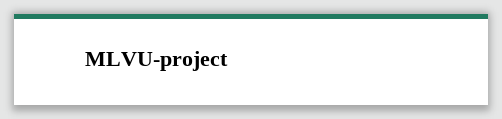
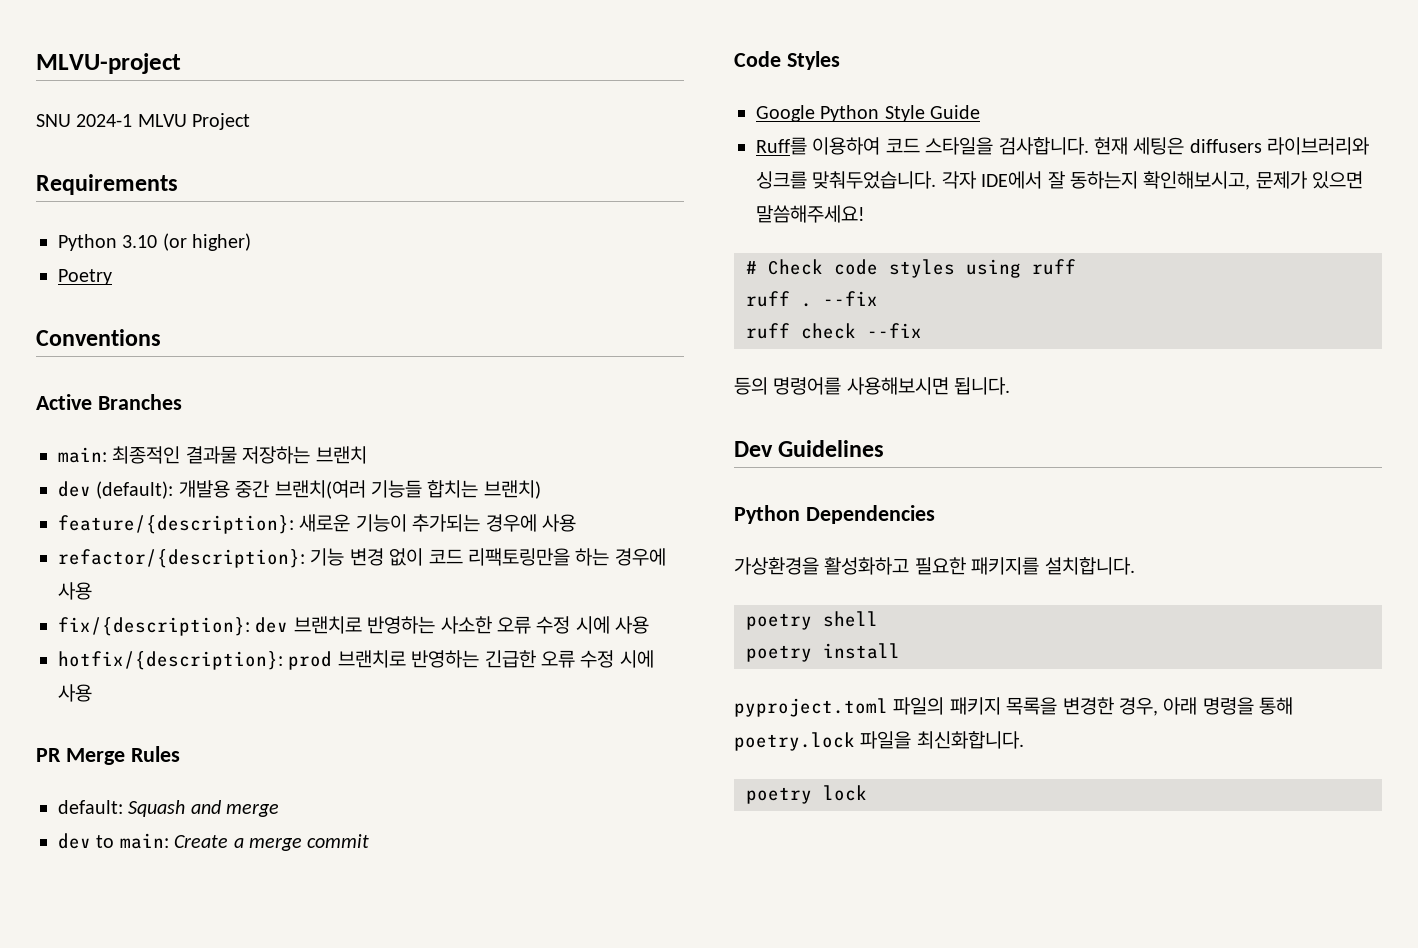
+ SNU 2024-1 MLVU Project
+ Requirements
+ Python 3.10 (or higher)
+ Poetry
+ Conventions
+ Active Branches
+ main: 최종적인 결과물 저장하는 브랜치
+ dev (default): 개발용 중간 브랜치(여러 기능들 합치는 브랜치)
+ feature/{description}: 새로운 기능이 추가되는 경우에 사용
+ refactor/{description}: 기능 변경 없이 코드 리팩토링만을 하는 경우에 사용
+ fix/{description}: dev 브랜치로 반영하는 사소한 오류 수정 시에 사용
+ hotfix/{description}: prod 브랜치로 반영하는 긴급한 오류 수정 시에 사용
+ PR Merge Rules
+ default: Squash and merge
+ dev to main: Create a merge commit
+ Code Styles
+ Google Python Style Guide
+ Ruff를 이용하여 코드 스타일을 검사합니다. 현재 세팅은 diffusers 라이브러리와 싱크를 맞춰두었습니다. 각자 IDE에서 잘 동하는지 확인해보시고, 문제가 있으면 말씀해주세요!
+ # Check code styles using ruff
+ ruff . --fix
+ ruff check --fix
+ 등의 명령어를 사용해보시면 됩니다.
+ Dev Guidelines
+ Python Dependencies
+ 가상환경을 활성화하고 필요한 패키지를 설치합니다.
+ poetry shell
+ poetry install
+ pyproject.toml 파일의 패키지 목록을 변경한 경우, 아래 명령을 통해 poetry.lock 파일을 최신화합니다.
+ poetry lock

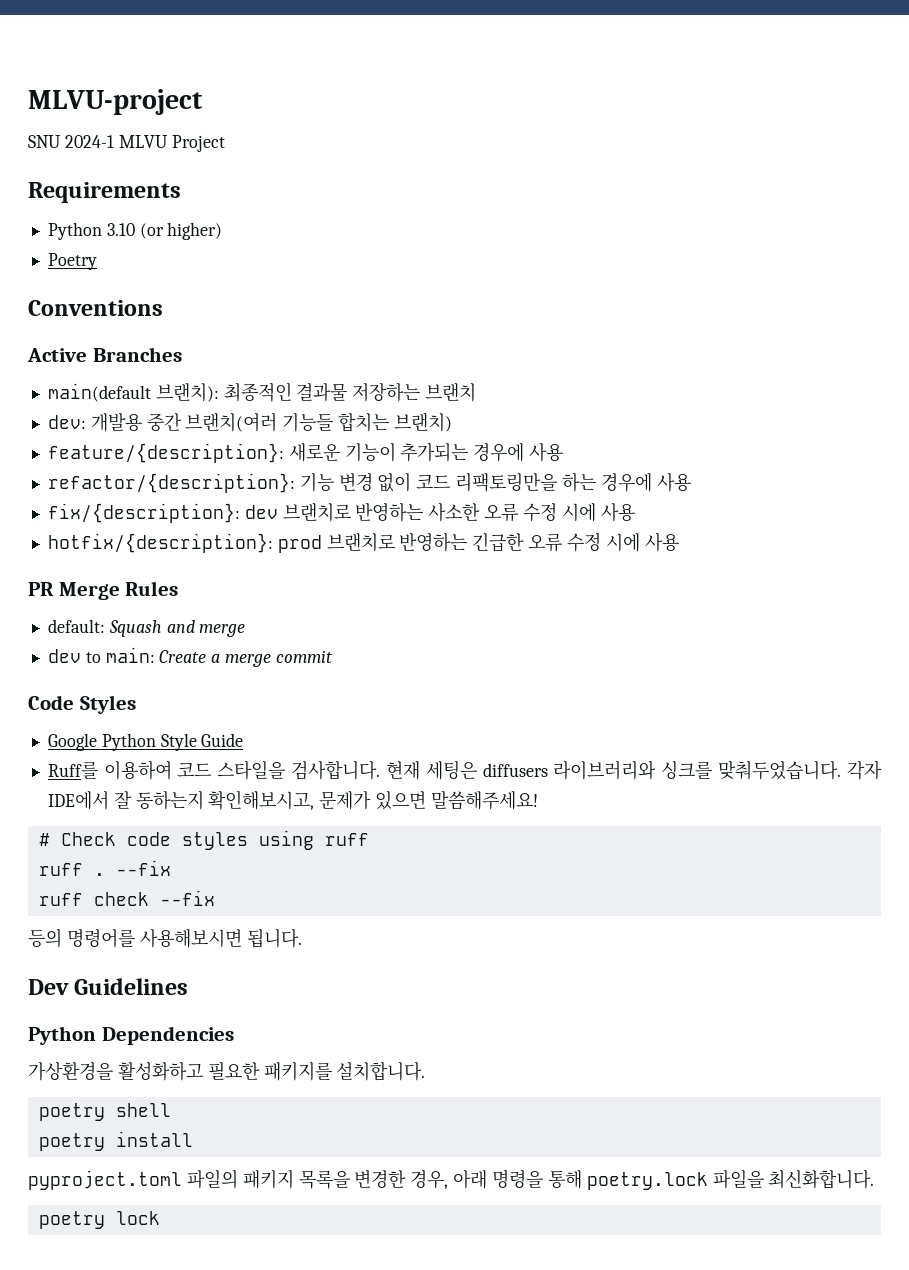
- main: 최종적인 결과물 저장하는 브랜치
+ main(default 브랜치): 최종적인 결과물 저장하는 브랜치
- dev (default): 개발용 중간 브랜치(여러 기능들 합치는 브랜치)
+ dev: 개발용 중간 브랜치(여러 기능들 합치는 브랜치)

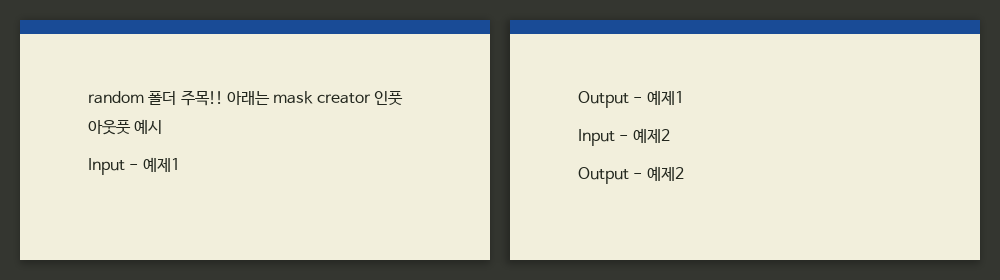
- MLVU-project
- SNU 2024-1 MLVU Project
- Requirements
- Python 3.10 (or higher)
- Poetry
- Conventions
- Active Branches
- main(default 브랜치): 최종적인 결과물 저장하는 브랜치
- dev: 개발용 중간 브랜치(여러 기능들 합치는 브랜치)
- feature/{description}: 새로운 기능이 추가되는 경우에 사용
- refactor/{description}: 기능 변경 없이 코드 리팩토링만을 하는 경우에 사용
- fix/{description}: dev 브랜치로 반영하는 사소한 오류 수정 시에 사용
- hotfix/{description}: prod 브랜치로 반영하는 긴급한 오류 수정 시에 사용
- PR Merge Rules
- default: Squash and merge
- dev to main: Create a merge commit
- Code Styles
- Google Python Style Guide
- Ruff를 이용하여 코드 스타일을 검사합니다. 현재 세팅은 diffusers 라이브러리와 싱크를 맞춰두었습니다. 각자 IDE에서 잘 동하는지 확인해보시고, 문제가 있으면 말씀해주세요!
- # Check code styles using ruff
- ruff . --fix
- ruff check --fix
- 등의 명령어를 사용해보시면 됩니다.
- Dev Guidelines
- Python Dependencies
- 가상환경을 활성화하고 필요한 패키지를 설치합니다.
- poetry shell
- poetry install
- pyproject.toml 파일의 패키지 목록을 변경한 경우, 아래 명령을 통해 poetry.lock 파일을 최신화합니다.
- poetry lock
+ random 폴더 주목!! 아래는 mask creator 인풋 아웃풋 예시
+ Input - 예제1
+ Output - 예제1
+ Input - 예제2
+ Output - 예제2

